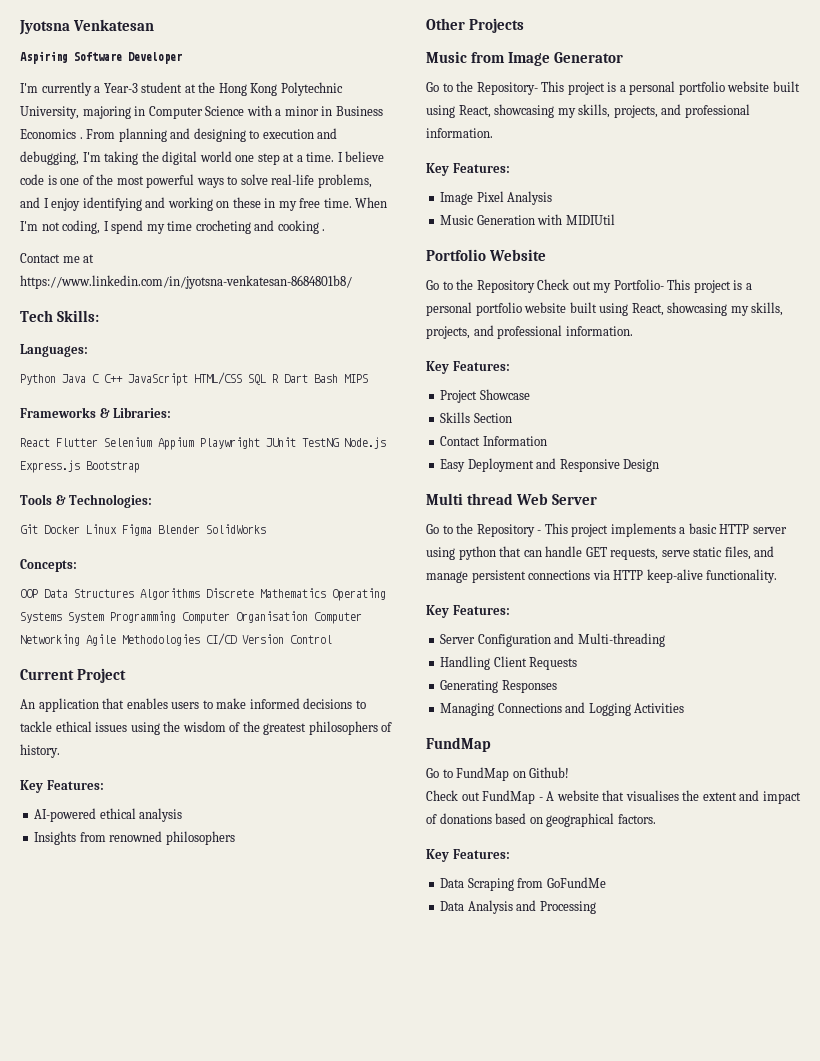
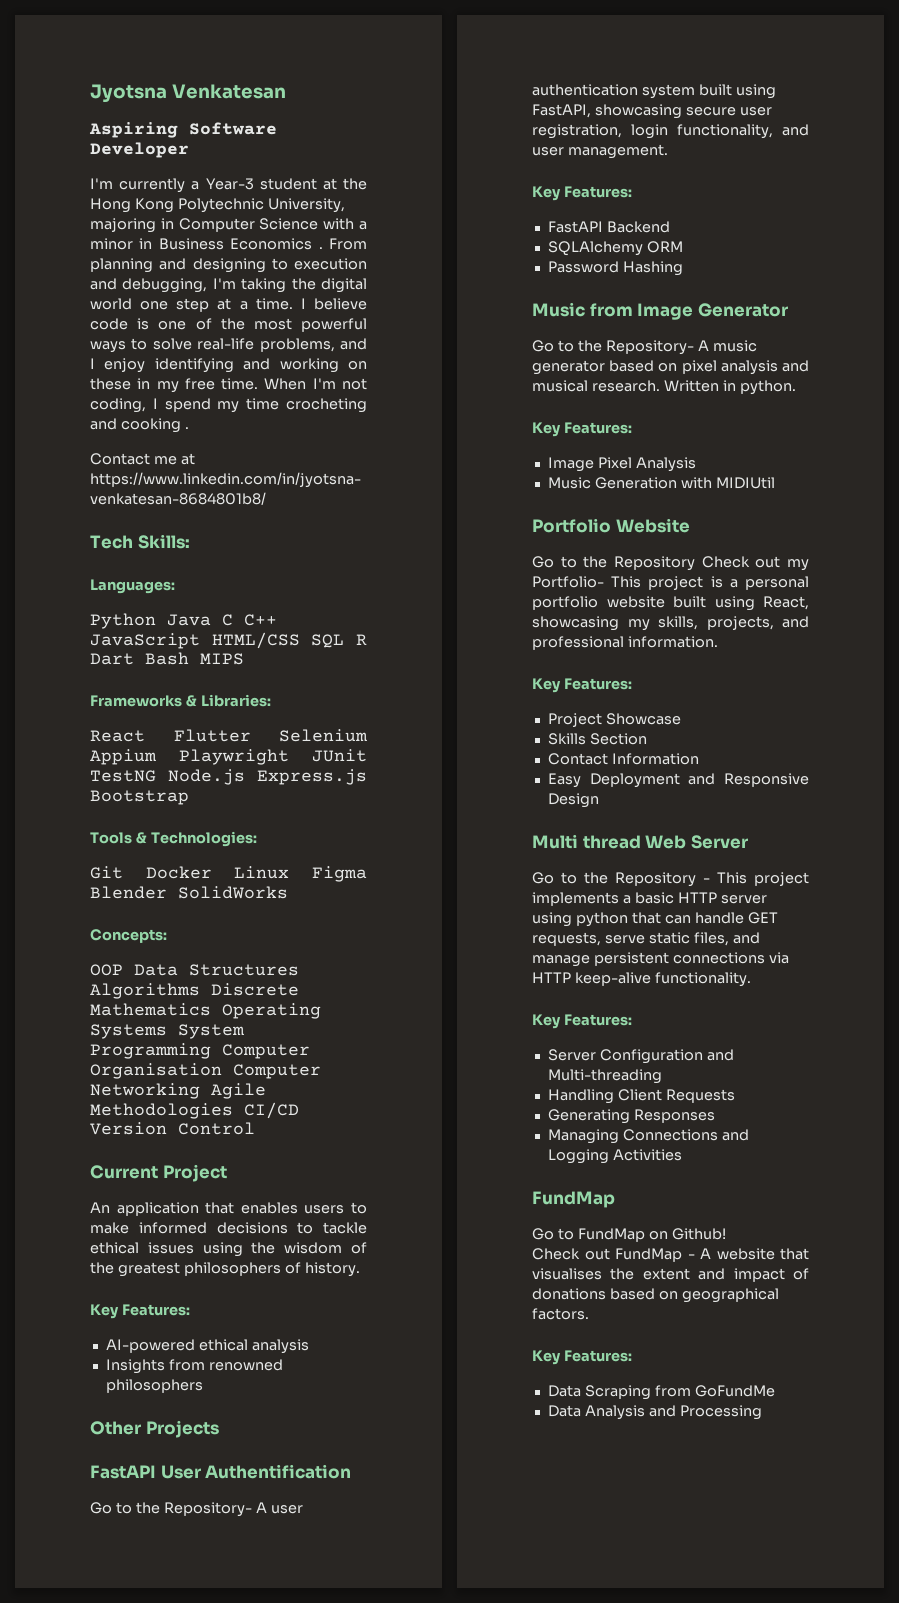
+ FastAPI User Authentification
+ Go to the Repository- A user authentication system built using FastAPI, showcasing secure user registration, login functionality, and user management.
+ Key Features:
+ FastAPI Backend
+ SQLAlchemy ORM
+ Password Hashing
- Go to the Repository- This project is a personal portfolio website built using React, showcasing my skills, projects, and professional information.
+ Go to the Repository- A music generator based on pixel analysis and musical research. Written in python.

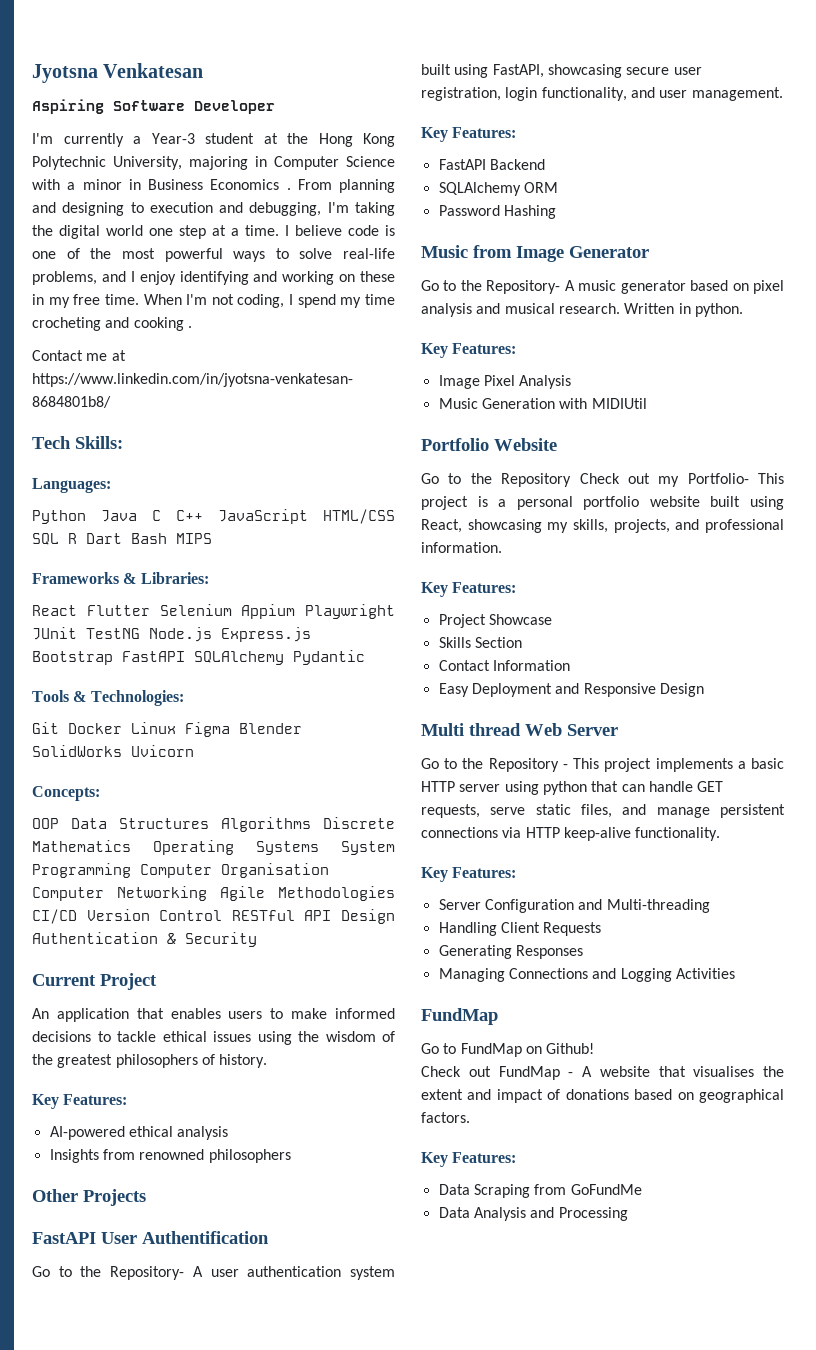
- React Flutter Selenium Appium Playwright JUnit TestNG Node.js Express.js Bootstrap
+ React Flutter Selenium Appium Playwright JUnit TestNG Node.js Express.js Bootstrap FastAPI SQLAlchemy Pydantic
- Git Docker Linux Figma Blender SolidWorks
+ Git Docker Linux Figma Blender SolidWorks Uvicorn
- OOP Data Structures Algorithms Discrete Mathematics Operating Systems System Programming Computer Organisation Computer Networking Agile Methodologies CI/CD Version Control
+ OOP Data Structures Algorithms Discrete Mathematics Operating Systems System Programming Computer Organisation Computer Networking Agile Methodologies CI/CD Version Control RESTful API Design Authentication & Security

